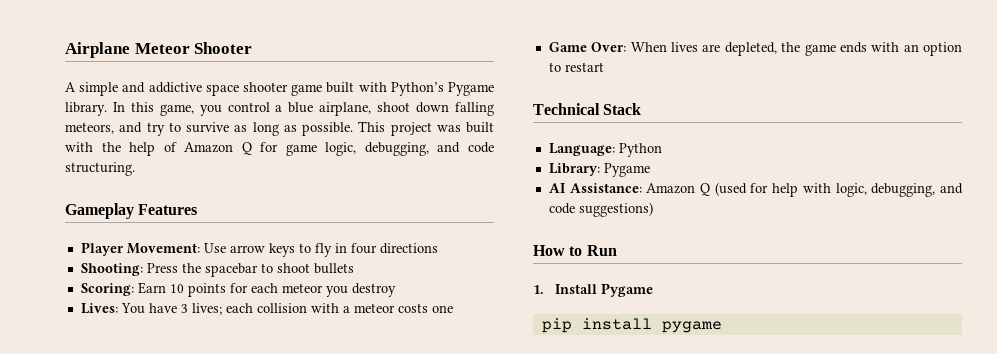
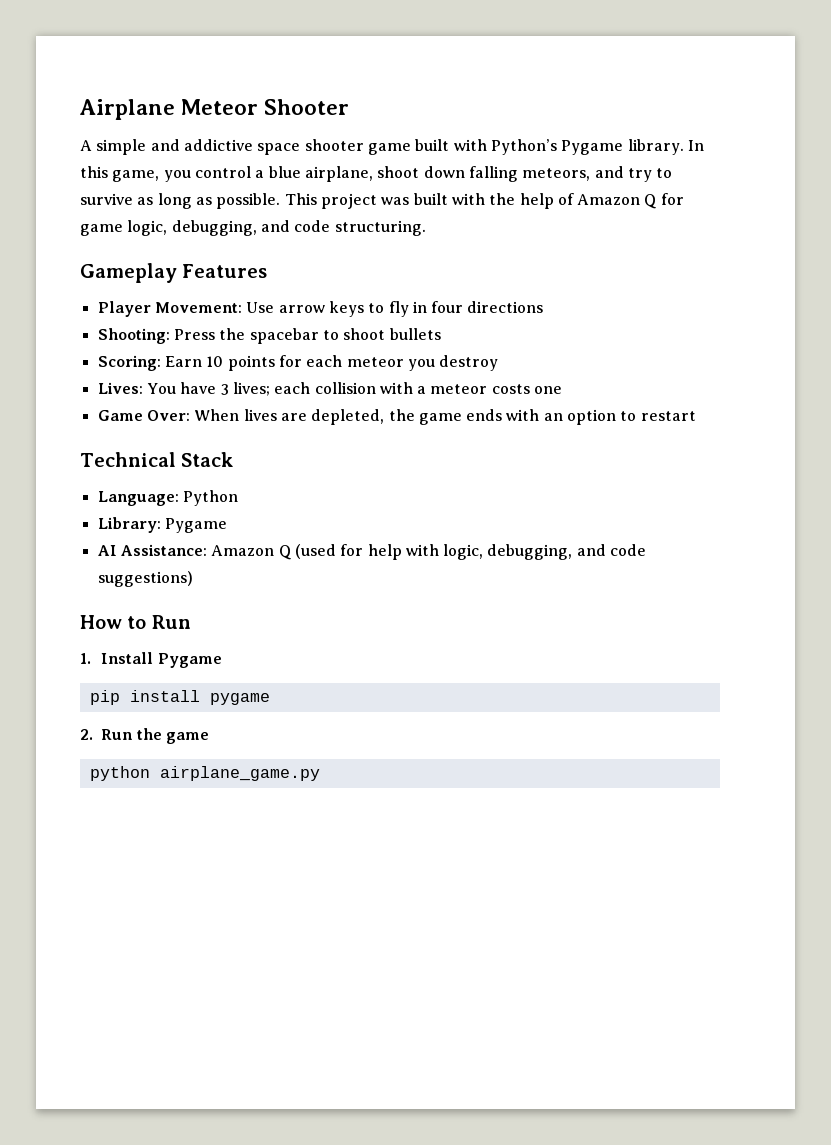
+ 2. Run the game
+ python airplane_game.py

